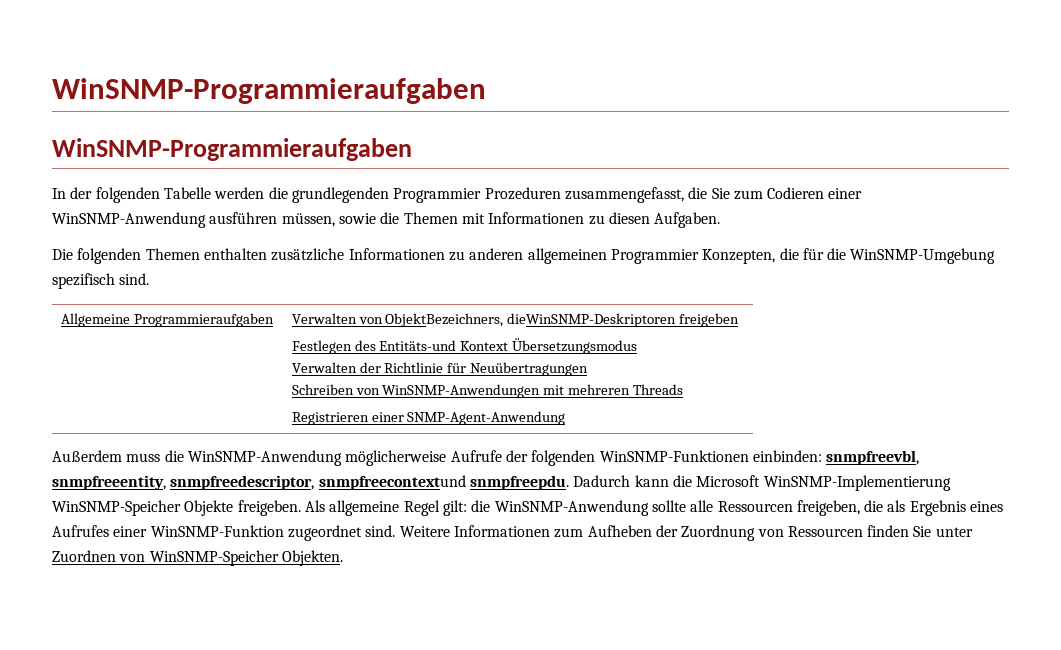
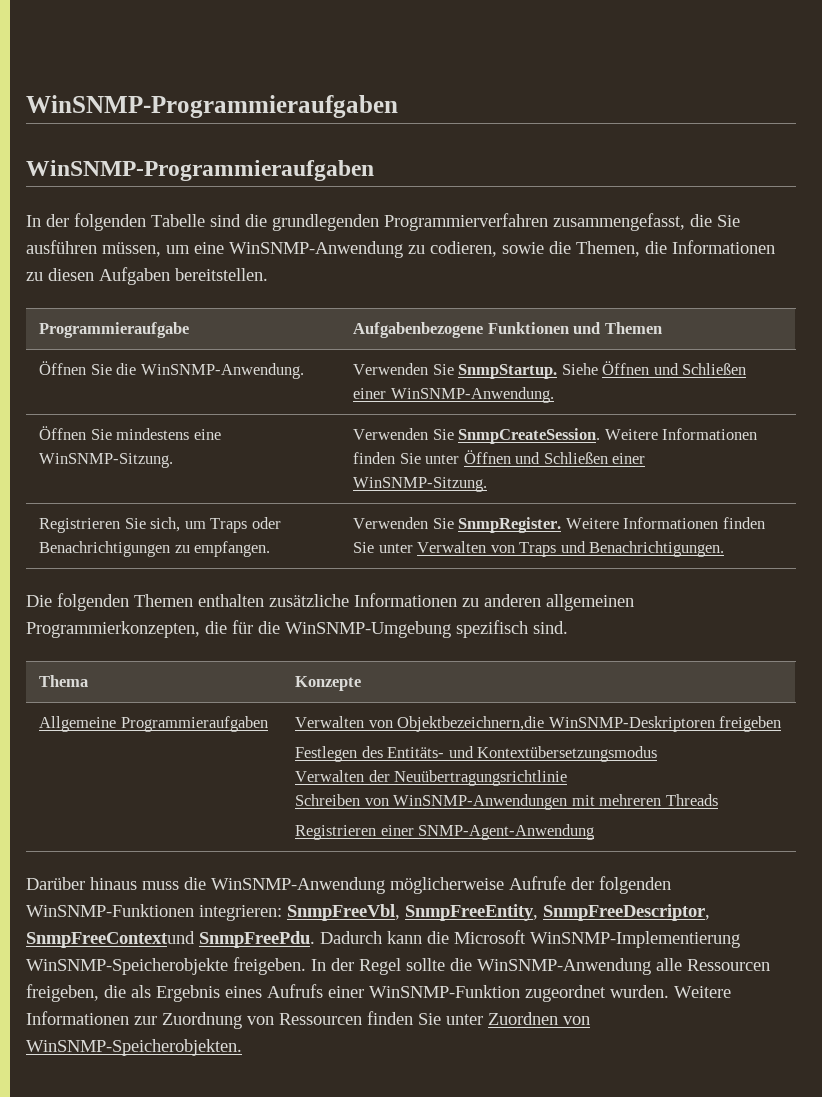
- In der folgenden Tabelle werden die grundlegenden Programmier Prozeduren zusammengefasst, die Sie zum Codieren einer WinSNMP-Anwendung ausführen müssen, sowie die Themen mit Informationen zu diesen Aufgaben.
+ In der folgenden Tabelle sind die grundlegenden Programmierverfahren zusammengefasst, die Sie ausführen müssen, um eine WinSNMP-Anwendung zu codieren, sowie die Themen, die Informationen zu diesen Aufgaben bereitstellen.
+ Programmieraufgabe | Aufgabenbezogene Funktionen und Themen
+ Öffnen Sie die WinSNMP-Anwendung. | Verwenden Sie SnmpStartup. Siehe Öffnen und Schließen einer WinSNMP-Anwendung.
+ Öffnen Sie mindestens eine WinSNMP-Sitzung. | Verwenden Sie SnmpCreateSession. Weitere Informationen finden Sie unter Öffnen und Schließen einer WinSNMP-Sitzung.
+ Registrieren Sie sich, um Traps oder Benachrichtigungen zu empfangen. | Verwenden Sie SnmpRegister. Weitere Informationen finden Sie unter Verwalten von Traps und Benachrichtigungen.
- Die folgenden Themen enthalten zusätzliche Informationen zu anderen allgemeinen Programmier Konzepten, die für die WinSNMP-Umgebung spezifisch sind.
+ Die folgenden Themen enthalten zusätzliche Informationen zu anderen allgemeinen Programmierkonzepten, die für die WinSNMP-Umgebung spezifisch sind.
+ Thema | Konzepte
- Allgemeine Programmieraufgaben | Verwalten von ObjektBezeichners, dieWinSNMP-Deskriptoren freigeben
- Festlegen des Entitäts-und Kontext Übersetzungsmodus
- Verwalten der Richtlinie für Neuübertragungen
+ Allgemeine Programmieraufgaben | Verwalten von Objektbezeichnern,die WinSNMP-Deskriptoren freigeben
+ Festlegen des Entitäts- und Kontextübersetzungsmodus
+ Verwalten der Neuübertragungsrichtlinie
- Außerdem muss die WinSNMP-Anwendung möglicherweise Aufrufe der folgenden WinSNMP-Funktionen einbinden: snmpfreevbl, snmpfreeentity, snmpfreedescriptor, snmpfreecontextund snmpfreepdu.
+ Darüber hinaus muss die WinSNMP-Anwendung möglicherweise Aufrufe der folgenden WinSNMP-Funktionen integrieren: SnmpFreeVbl, SnmpFreeEntity, SnmpFreeDescriptor, SnmpFreeContextund SnmpFreePdu.
- Dadurch kann die Microsoft WinSNMP-Implementierung WinSNMP-Speicher Objekte freigeben. Als allgemeine Regel gilt: die WinSNMP-Anwendung sollte alle Ressourcen freigeben, die als Ergebnis eines Aufrufes einer WinSNMP-Funktion zugeordnet sind. Weitere Informationen zum Aufheben der Zuordnung von Ressourcen finden Sie unter Zuordnen von WinSNMP-Speicher Objekten.
+ Dadurch kann die Microsoft WinSNMP-Implementierung WinSNMP-Speicherobjekte freigeben. In der Regel sollte die WinSNMP-Anwendung alle Ressourcen freigeben, die als Ergebnis eines Aufrufs einer WinSNMP-Funktion zugeordnet wurden. Weitere Informationen zur Zuordnung von Ressourcen finden Sie unter Zuordnen von WinSNMP-Speicherobjekten.

